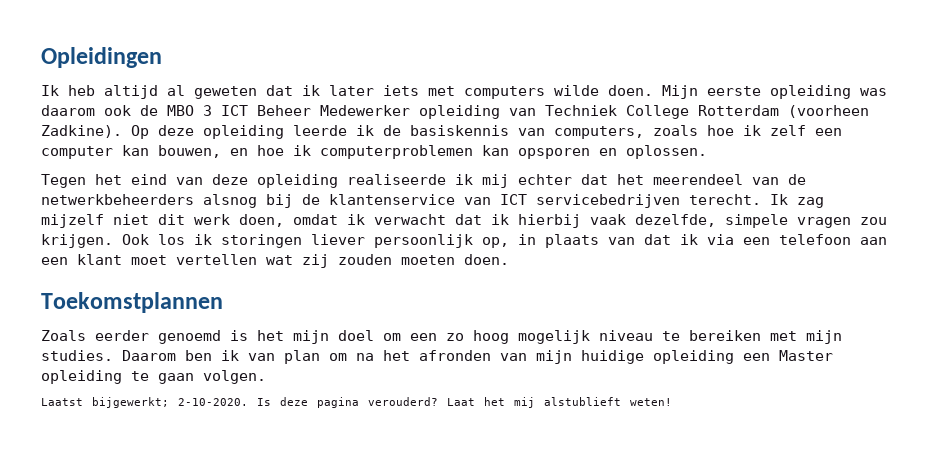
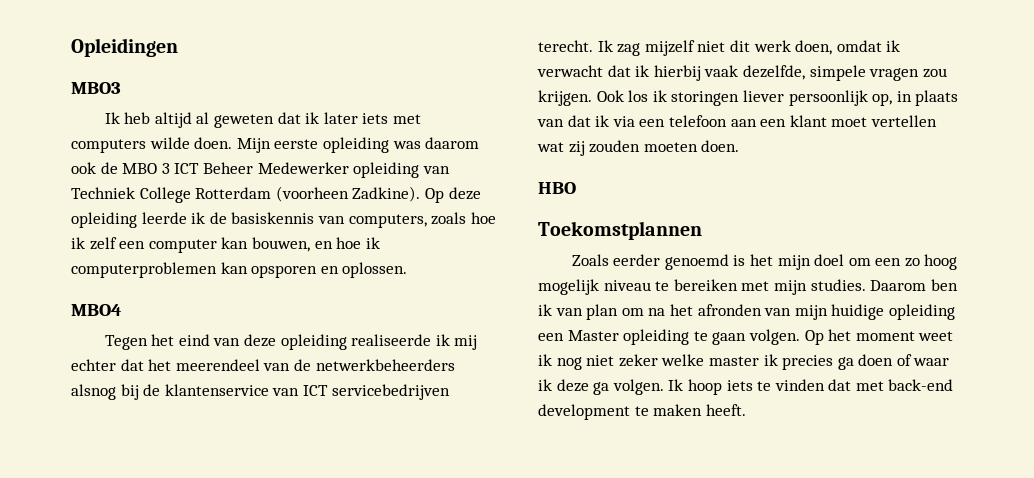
+ MBO3
+ MBO4
+ HBO
- Daarom ben ik van plan om na het afronden van mijn huidige opleiding een Master opleiding te gaan volgen.
- Laatst bijgewerkt; 2-10-2020. Is deze pagina verouderd? Laat het mij alstublieft weten!
+ Daarom ben ik van plan om na het afronden van mijn huidige opleiding een Master opleiding te gaan volgen. Op het moment weet ik nog niet zeker welke master ik precies ga doen of waar ik deze ga volgen. Ik hoop iets te vinden dat met back-end development te maken heeft.

